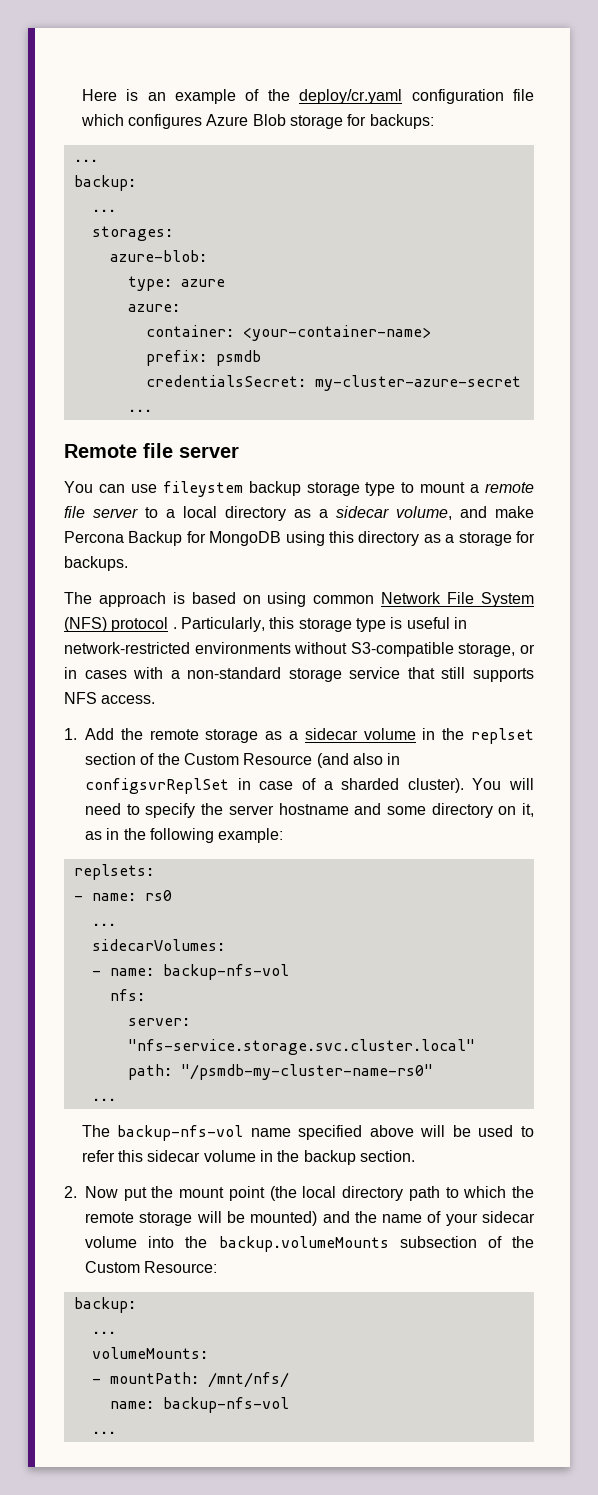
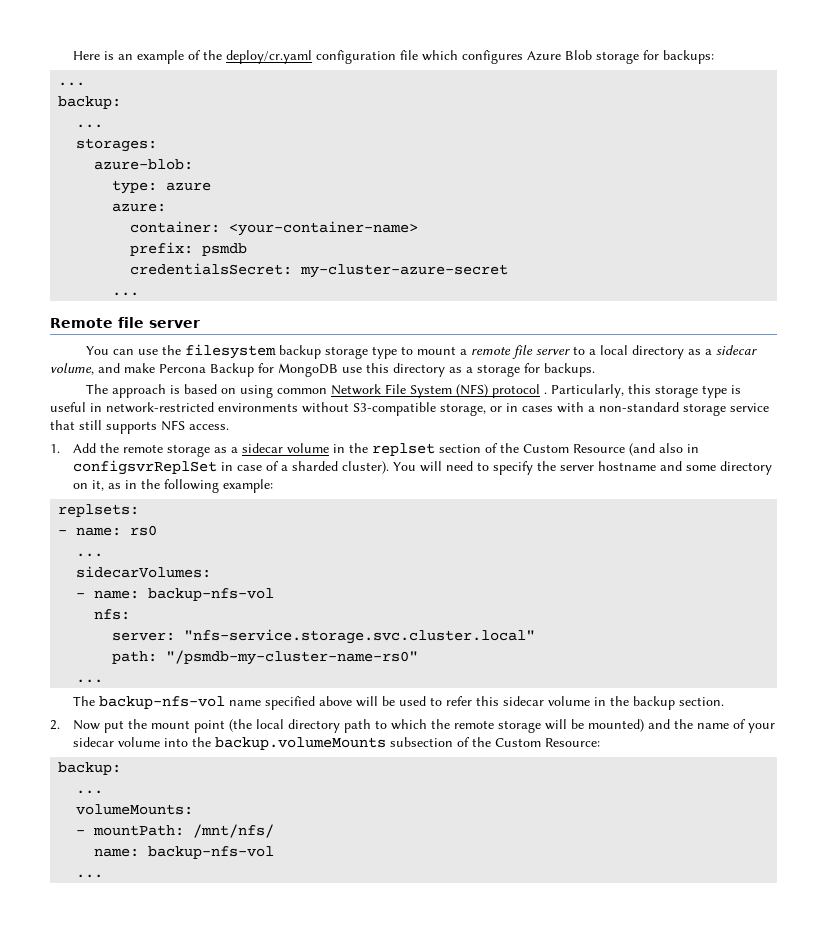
- You can use fileystem backup storage type to mount a remote file server to a local directory as a sidecar volume, and make Percona Backup for MongoDB using this directory as a storage for backups.
+ You can use the filesystem backup storage type to mount a remote file server to a local directory as a sidecar volume, and make Percona Backup for MongoDB use this directory as a storage for backups.

